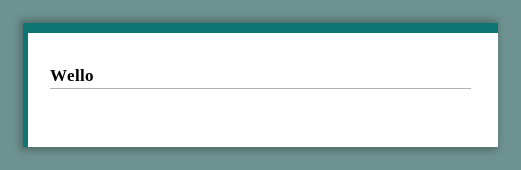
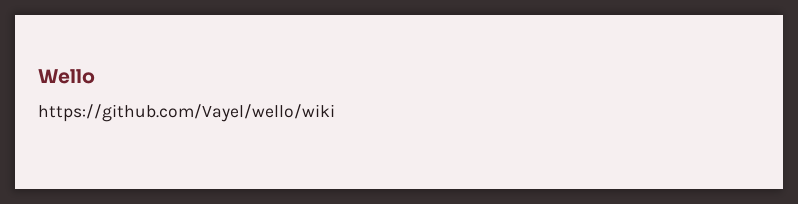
+ https://github.com/Vayel/wello/wiki

